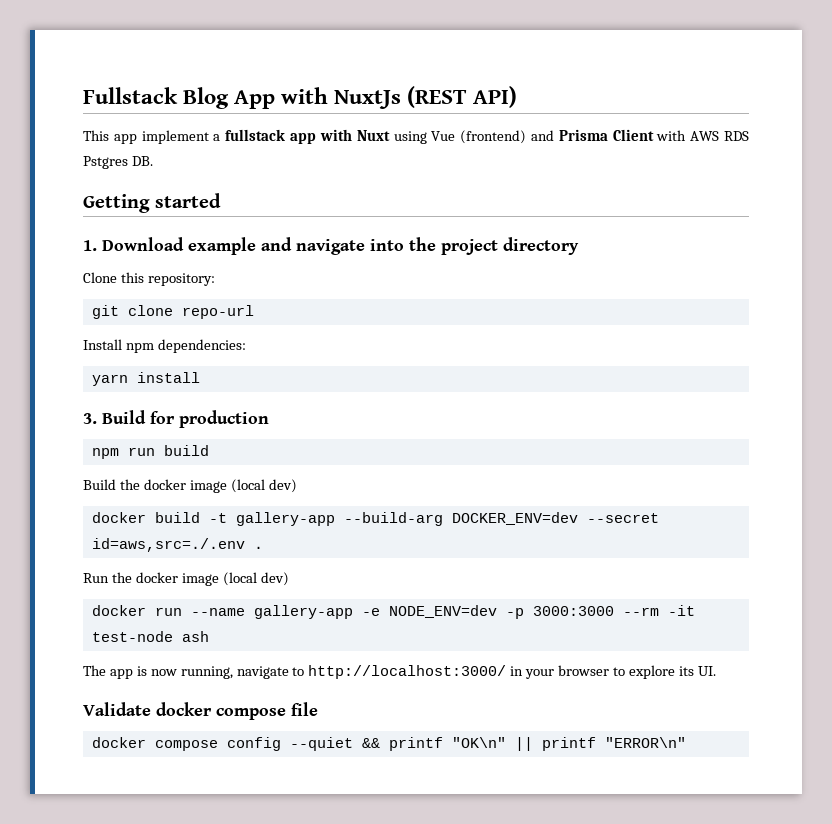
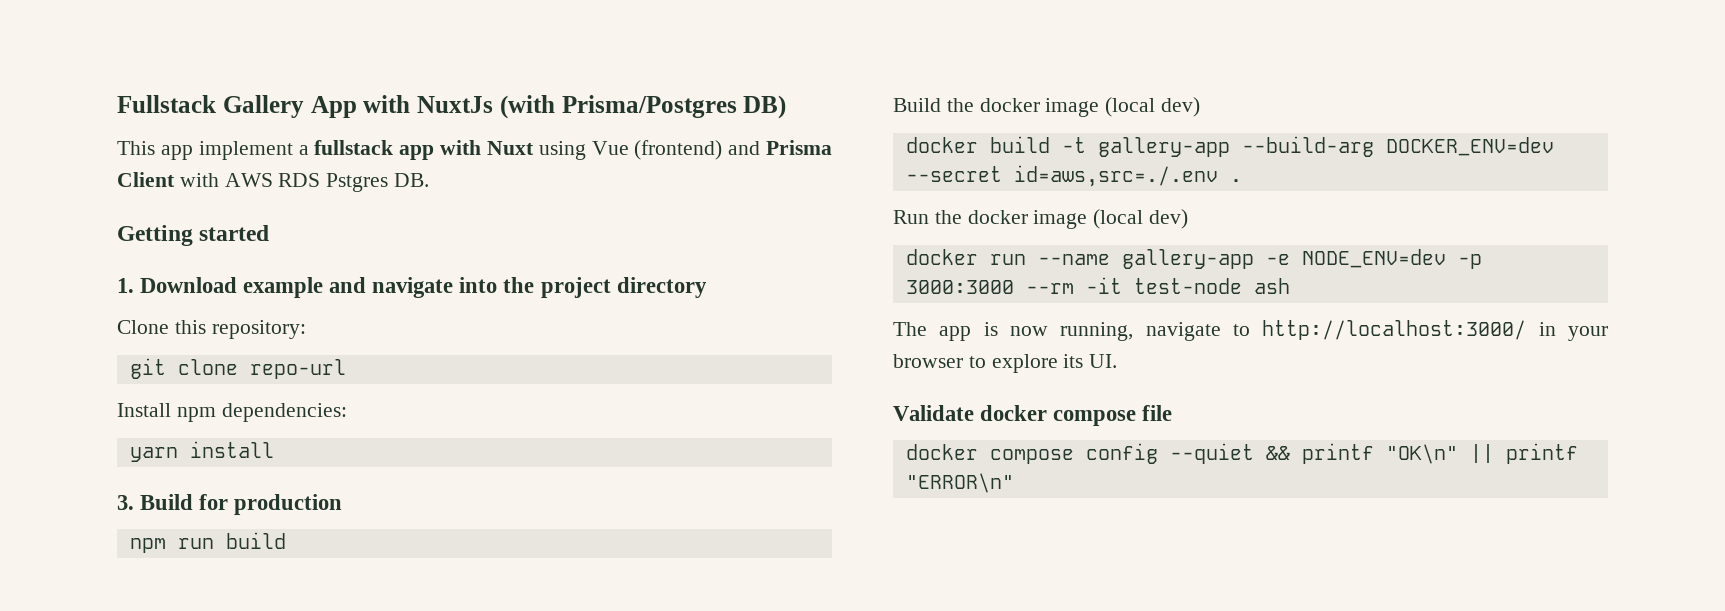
- Fullstack Blog App with NuxtJs (REST API)
+ Fullstack Gallery App with NuxtJs (with Prisma/Postgres DB)

